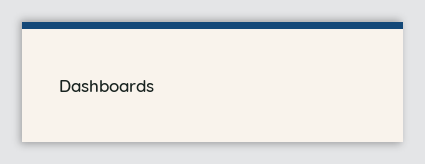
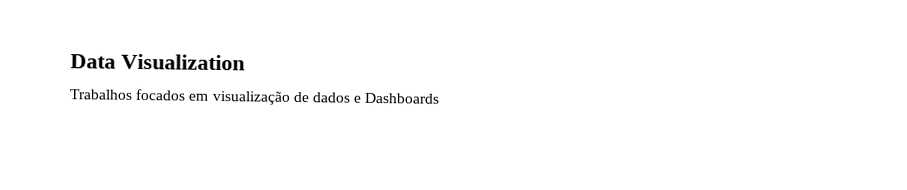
- Dashboards
+ Data Visualization
+ Trabalhos focados em visualização de dados e Dashboards

